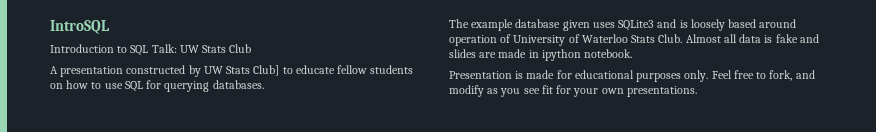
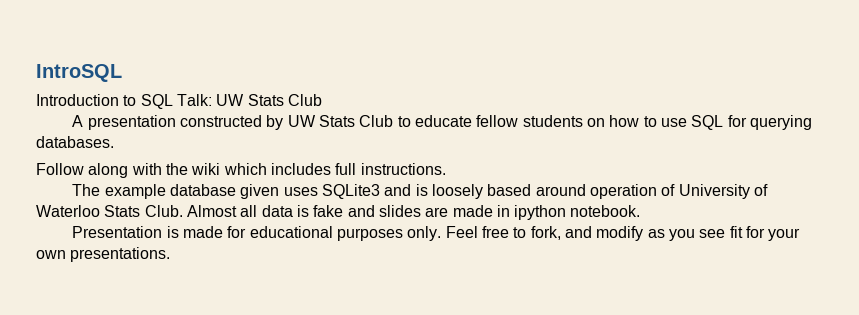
- A presentation constructed by UW Stats Club] to educate fellow students on how to use SQL for querying databases.
+ A presentation constructed by UW Stats Club to educate fellow students on how to use SQL for querying databases.
+ Follow along with the wiki which includes full instructions.

